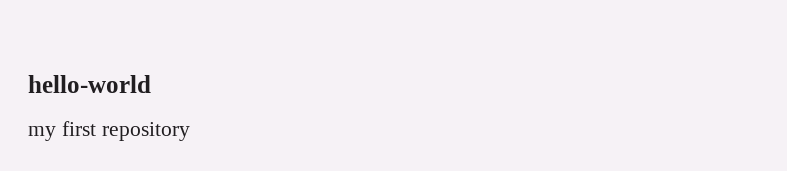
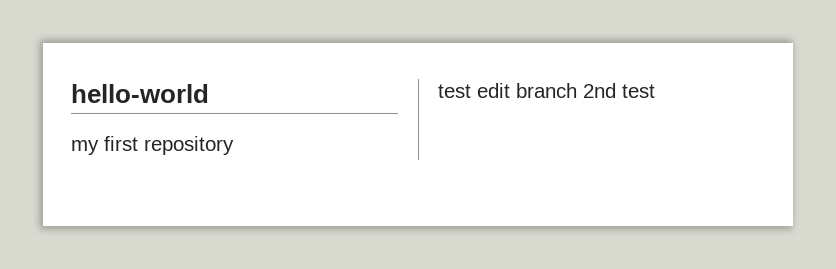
+ test edit branch 2nd test

